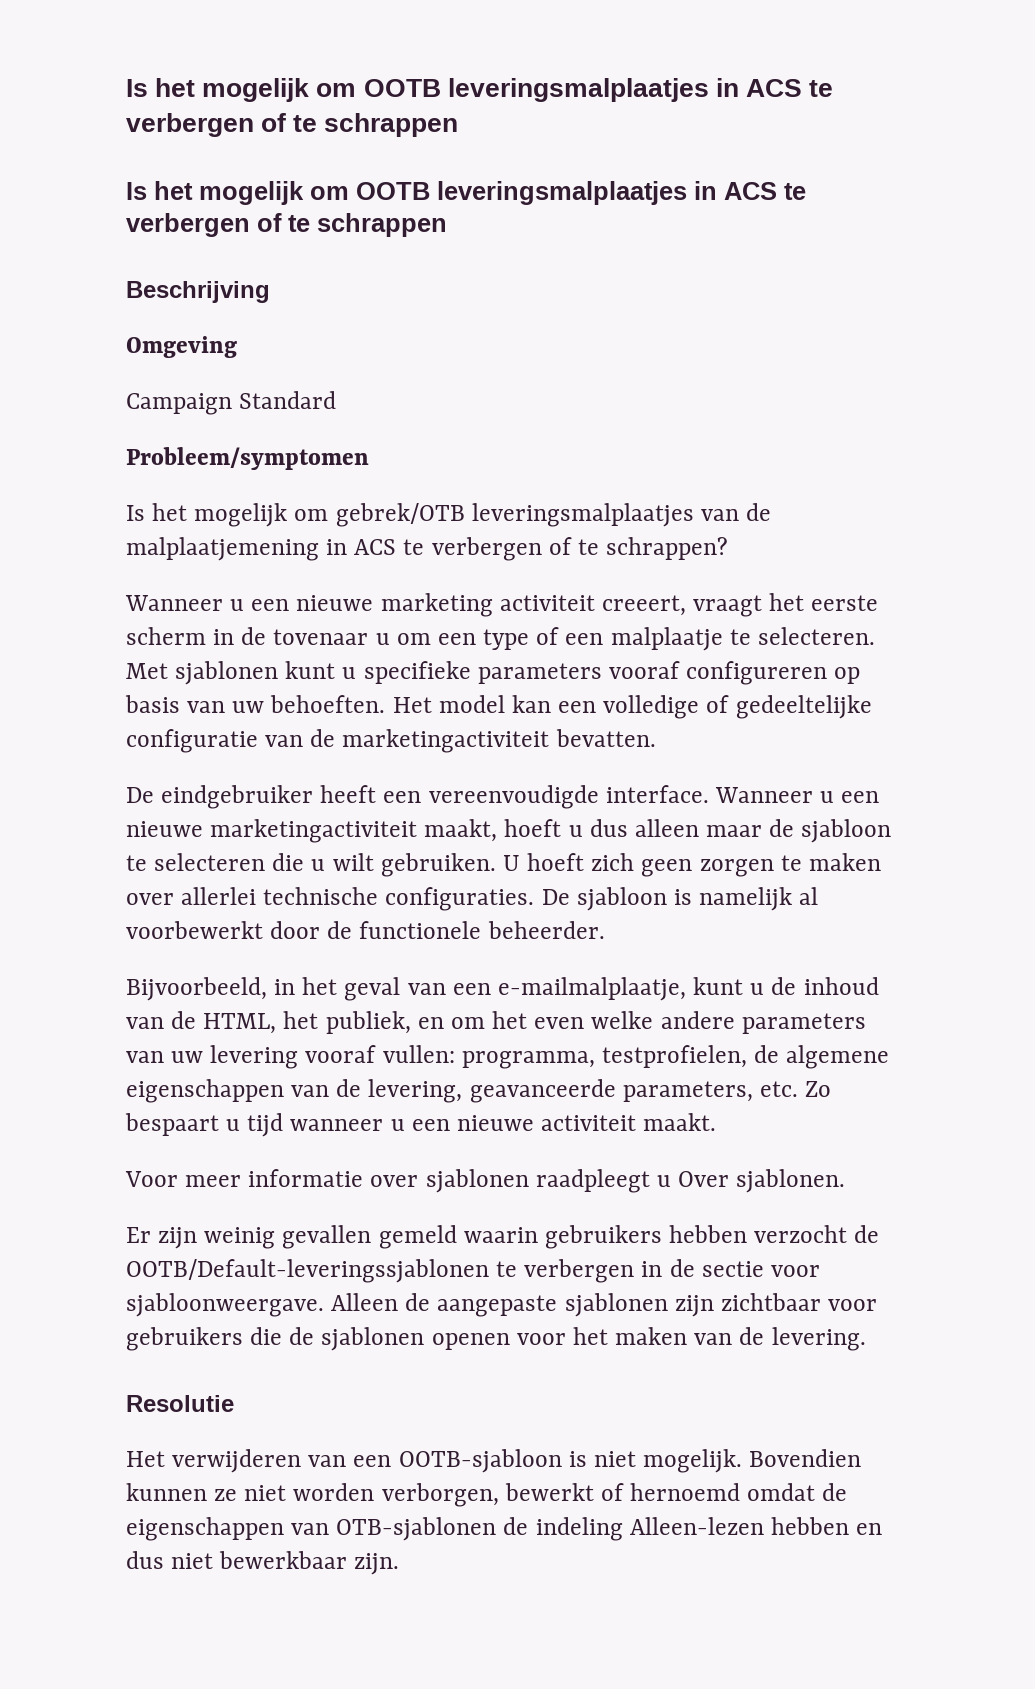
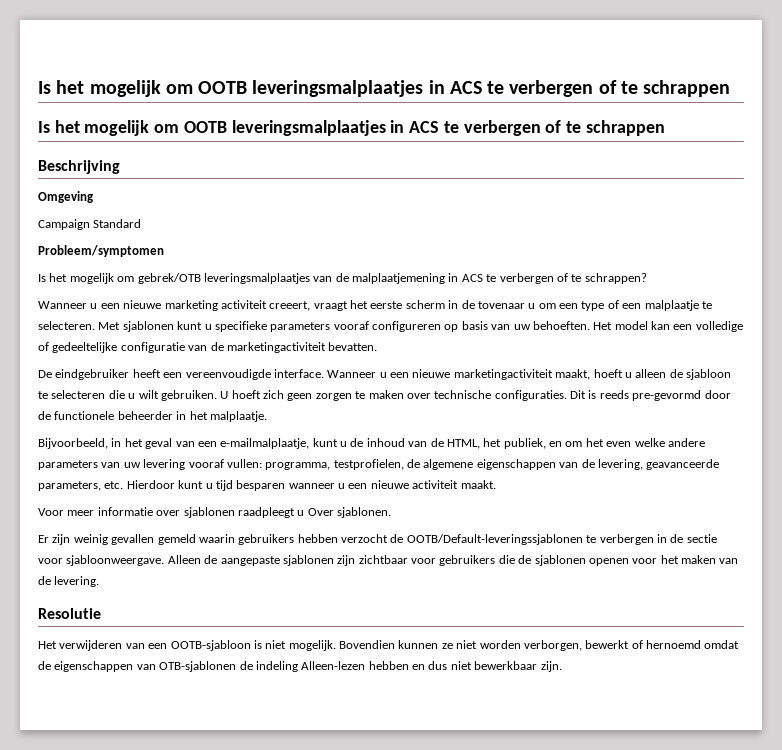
- Wanneer u een nieuwe marketingactiviteit maakt, hoeft u dus alleen maar de sjabloon te selecteren die u wilt gebruiken.
+ Wanneer u een nieuwe marketingactiviteit maakt, hoeft u alleen de sjabloon te selecteren die u wilt gebruiken.
- U hoeft zich geen zorgen te maken over allerlei technische configuraties.
+ U hoeft zich geen zorgen te maken over technische configuraties.
- De sjabloon is namelijk al voorbewerkt door de functionele beheerder.
+ Dit is reeds pre-gevormd door de functionele beheerder in het malplaatje.
- Bijvoorbeeld, in het geval van een e-mailmalplaatje, kunt u de inhoud van de HTML, het publiek, en om het even welke andere parameters van uw levering vooraf vullen: programma, testprofielen, de algemene eigenschappen van de levering, geavanceerde parameters, etc. Zo bespaart u tijd wanneer u een nieuwe activiteit maakt.
+ Bijvoorbeeld, in het geval van een e-mailmalplaatje, kunt u de inhoud van de HTML, het publiek, en om het even welke andere parameters van uw levering vooraf vullen: programma, testprofielen, de algemene eigenschappen van de levering, geavanceerde parameters, etc. Hierdoor kunt u tijd besparen wanneer u een nieuwe activiteit maakt.

